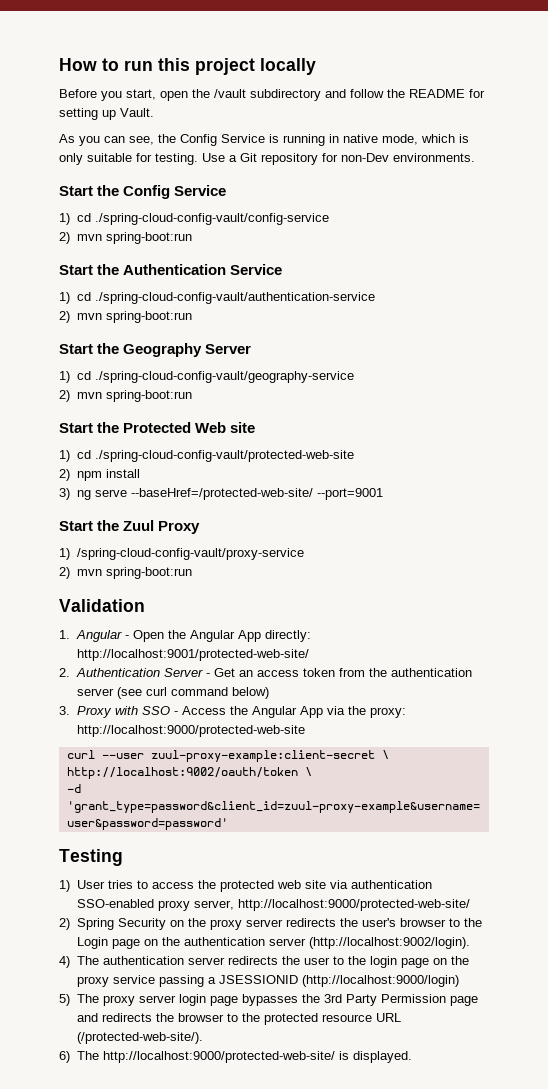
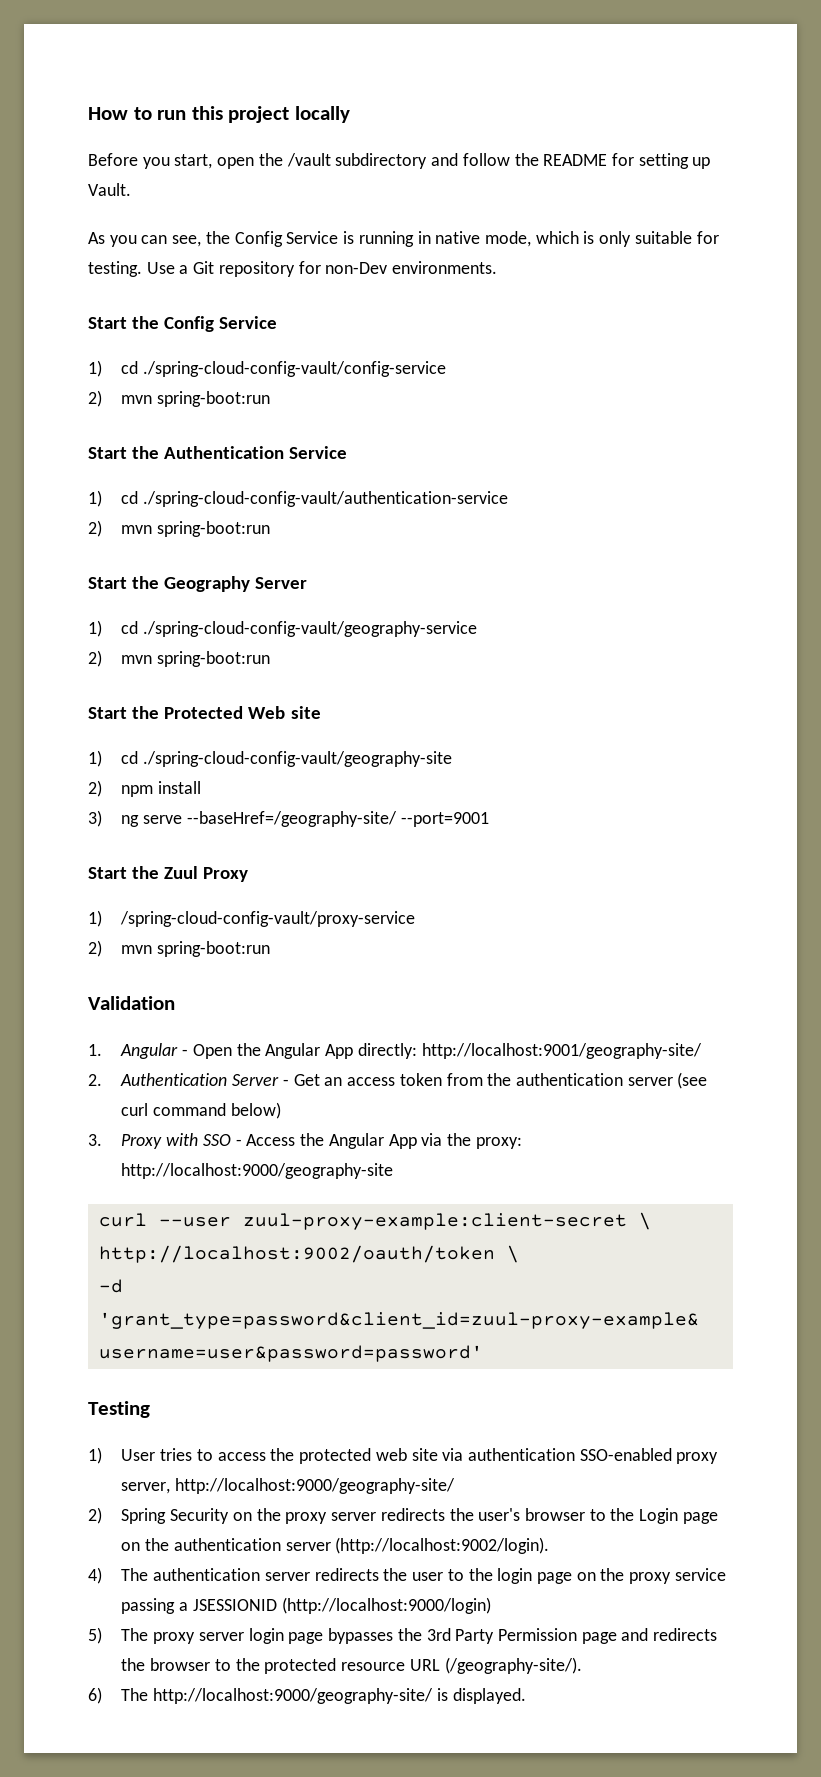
- 1) cd ./spring-cloud-config-vault/protected-web-site
+ 1) cd ./spring-cloud-config-vault/geography-site
- 3) ng serve --baseHref=/protected-web-site/ --port=9001
+ 3) ng serve --baseHref=/geography-site/ --port=9001
- 1. Angular - Open the Angular App directly: http://localhost:9001/protected-web-site/
+ 1. Angular - Open the Angular App directly: http://localhost:9001/geography-site/
- 3. Proxy with SSO - Access the Angular App via the proxy: http://localhost:9000/protected-web-site
+ 3. Proxy with SSO - Access the Angular App via the proxy: http://localhost:9000/geography-site
- 1) User tries to access the protected web site via authentication SSO-enabled proxy server, http://localhost:9000/protected-web-site/
+ 1) User tries to access the protected web site via authentication SSO-enabled proxy server, http://localhost:9000/geography-site/
- 5) The proxy server login page bypasses the 3rd Party Permission page and redirects the browser to the protected resource URL (/protected-web-site/).
+ 5) The proxy server login page bypasses the 3rd Party Permission page and redirects the browser to the protected resource URL (/geography-site/).
- 6) The http://localhost:9000/protected-web-site/ is displayed.
+ 6) The http://localhost:9000/geography-site/ is displayed.

